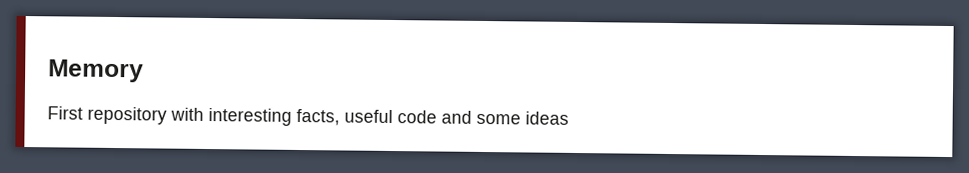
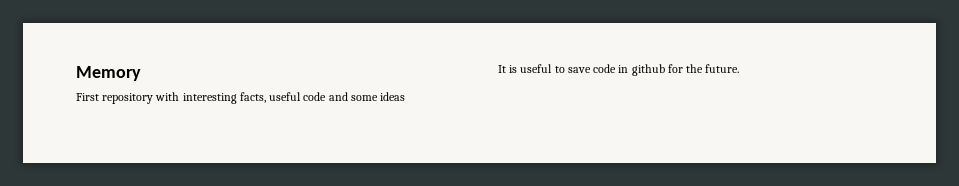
+ It is useful to save code in github for the future.

